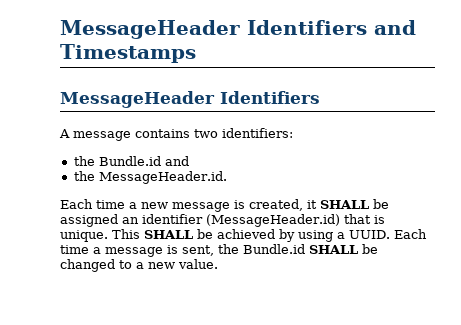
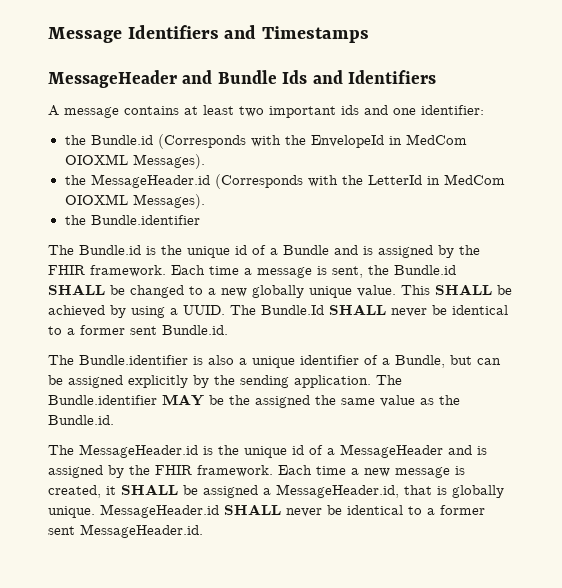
- MessageHeader Identifiers and Timestamps
- MessageHeader Identifiers
+ Message Identifiers and Timestamps
+ MessageHeader and Bundle Ids and Identifiers
- A message contains two identifiers:
- the Bundle.id and
- the MessageHeader.id.
- Each time a new message is created, it SHALL be assigned an identifier (MessageHeader.id) that is unique. This SHALL be achieved by using a UUID.
+ A message contains at least two important ids and one identifier:
+ the Bundle.id (Corresponds with the EnvelopeId in MedCom OIOXML Messages).
+ the MessageHeader.id (Corresponds with the LetterId in MedCom OIOXML Messages).
+ the Bundle.identifier
+ The Bundle.id is the unique id of a Bundle and is assigned by the FHIR framework.
- Each time a message is sent, the Bundle.id SHALL be changed to a new value.
+ Each time a message is sent, the Bundle.id SHALL be changed to a new globally unique value. This SHALL be achieved by using a UUID. The Bundle.Id SHALL never be identical to a former sent Bundle.id.
+ The Bundle.identifier is also a unique identifier of a Bundle, but can be assigned explicitly by the sending application. The Bundle.identifier MAY be the assigned the same value as the Bundle.id.
+ The MessageHeader.id is the unique id of a MessageHeader and is assigned by the FHIR framework. Each time a new message is created, it SHALL be assigned a MessageHeader.id, that is globally unique. MessageHeader.id SHALL never be identical to a former sent MessageHeader.id.

